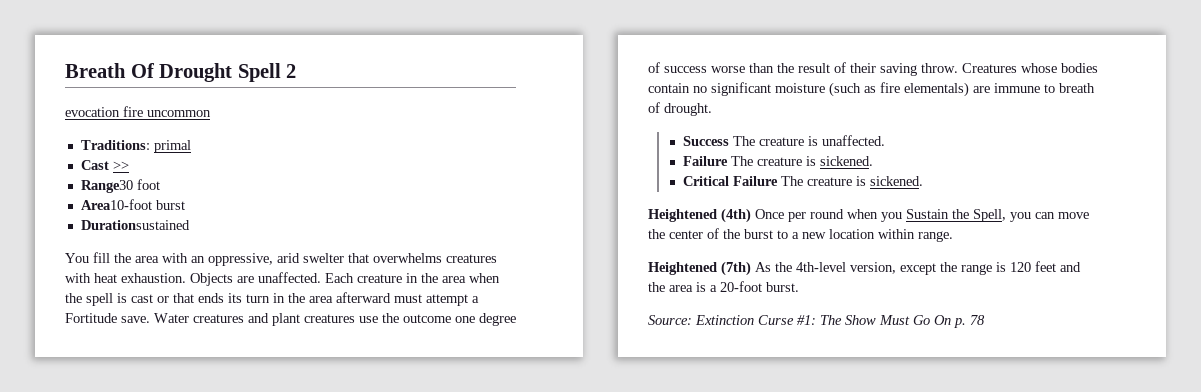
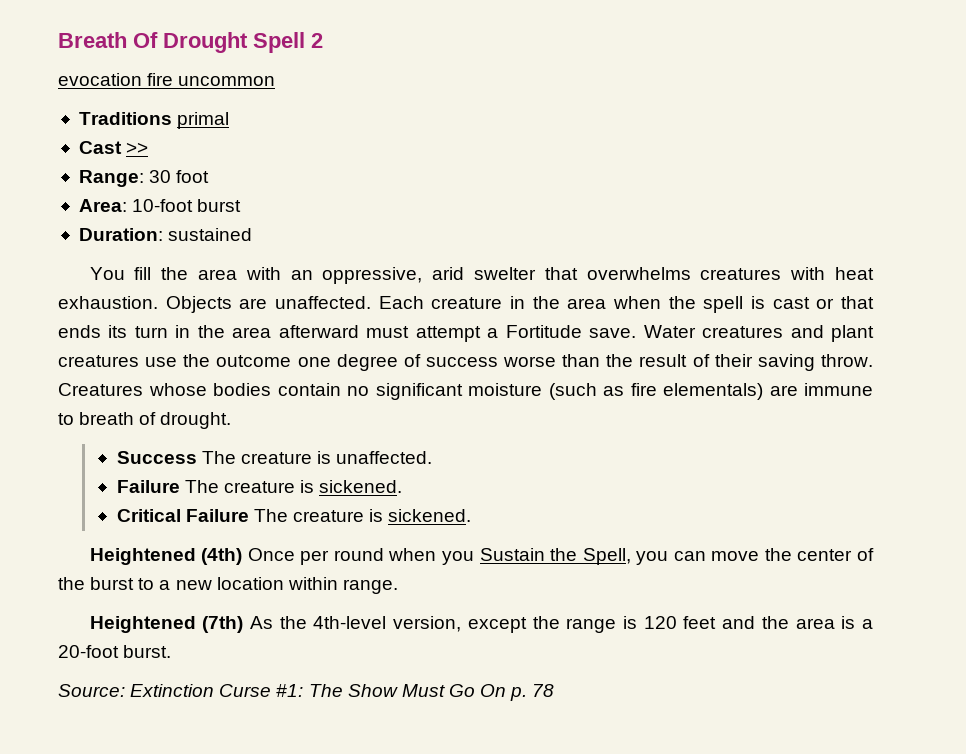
- Traditions: primal
+ Traditions primal
- Range30 foot
+ Range: 30 foot
- Area10-foot burst
+ Area: 10-foot burst
- Durationsustained
+ Duration: sustained

